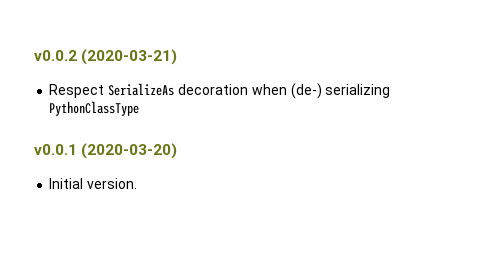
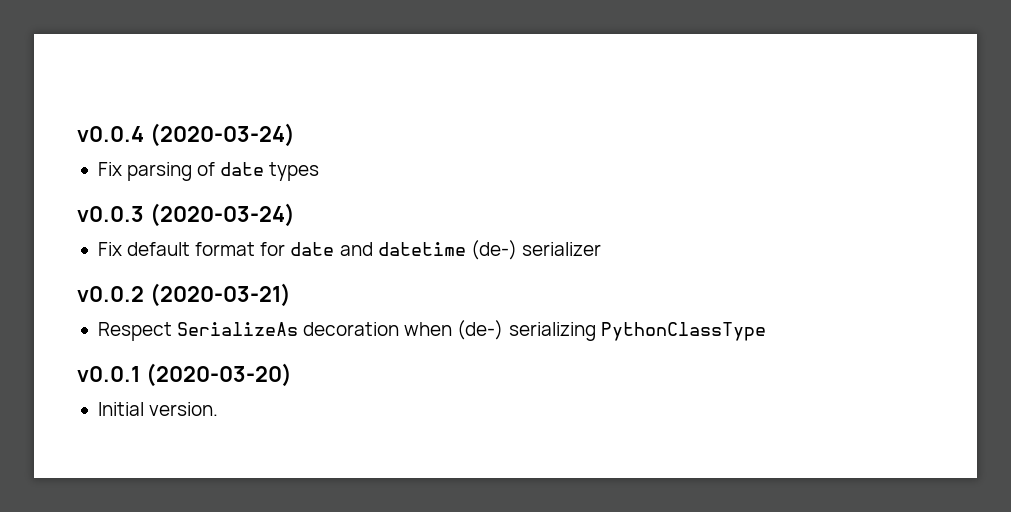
+ v0.0.4 (2020-03-24)
+ Fix parsing of date types
+ v0.0.3 (2020-03-24)
+ Fix default format for date and datetime (de-) serializer

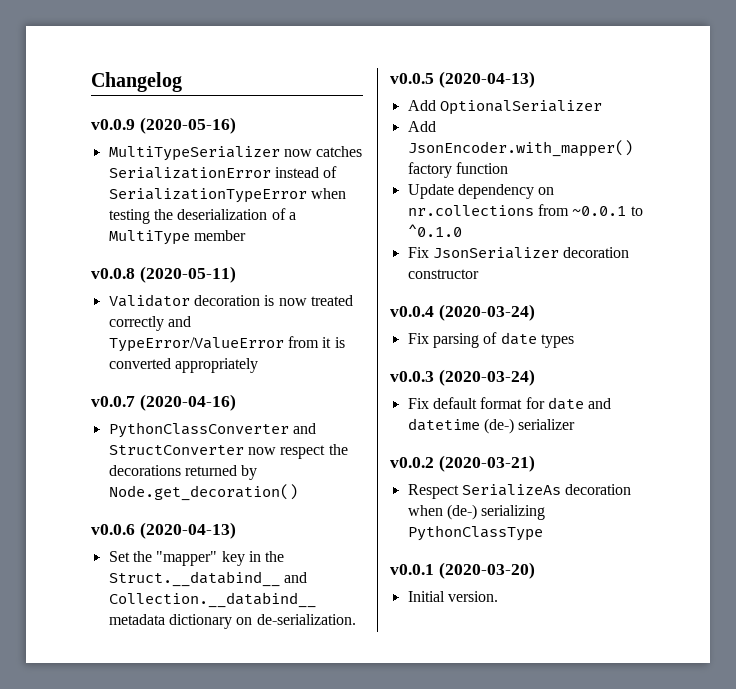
+ Changelog
+ v0.0.9 (2020-05-16)
+ MultiTypeSerializer now catches SerializationError instead of SerializationTypeError when testing the deserialization of a MultiType member
+ v0.0.8 (2020-05-11)
+ Validator decoration is now treated correctly and TypeError/ValueError from it is converted appropriately
+ v0.0.7 (2020-04-16)
+ PythonClassConverter and StructConverter now respect the decorations returned by Node.get_decoration()
+ v0.0.6 (2020-04-13)
+ Set the "mapper" key in the Struct.__databind__ and Collection.__databind__ metadata dictionary on de-serialization.
+ v0.0.5 (2020-04-13)
+ Add OptionalSerializer
+ Add JsonEncoder.with_mapper() factory function
+ Update dependency on nr.collections from ~0.0.1 to ^0.1.0
+ Fix JsonSerializer decoration constructor

